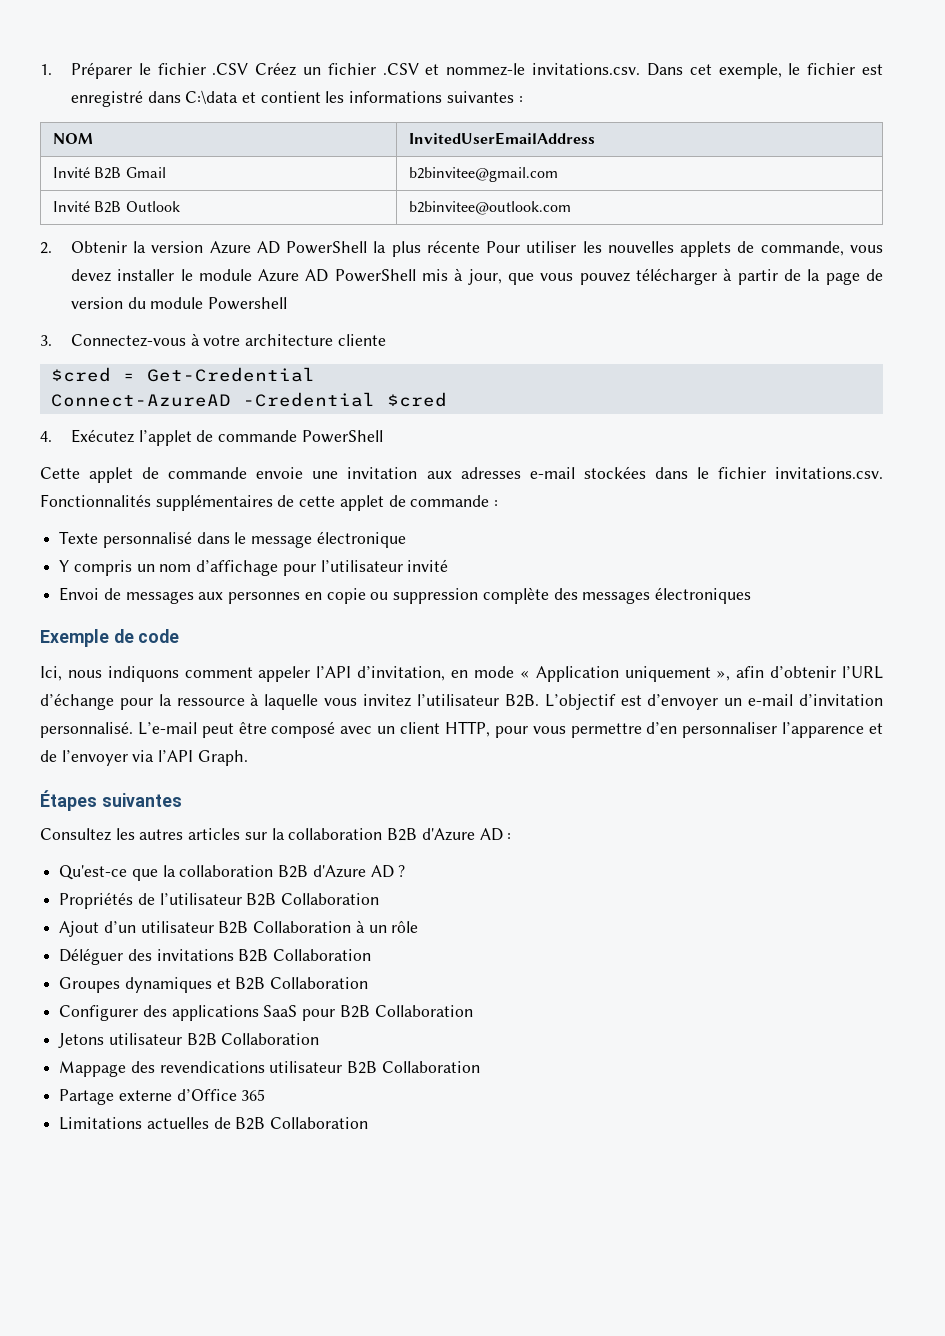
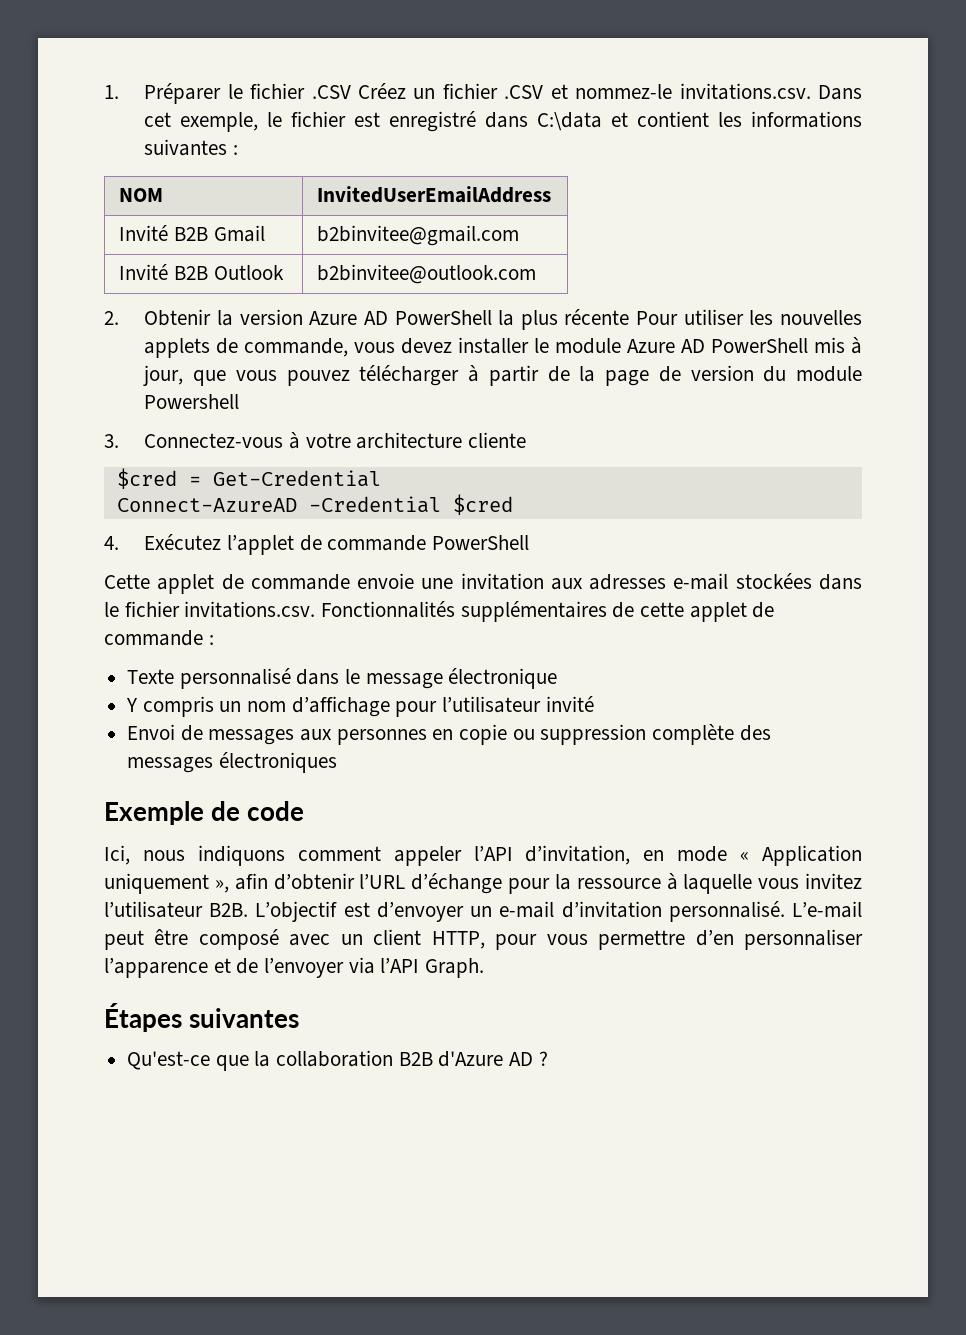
- Consultez les autres articles sur la collaboration B2B d'Azure AD :
- Propriétés de l’utilisateur B2B Collaboration
- Ajout d’un utilisateur B2B Collaboration à un rôle
- Déléguer des invitations B2B Collaboration
- Groupes dynamiques et B2B Collaboration
- Configurer des applications SaaS pour B2B Collaboration
- Jetons utilisateur B2B Collaboration
- Mappage des revendications utilisateur B2B Collaboration
- Partage externe d’Office 365
- Limitations actuelles de B2B Collaboration

